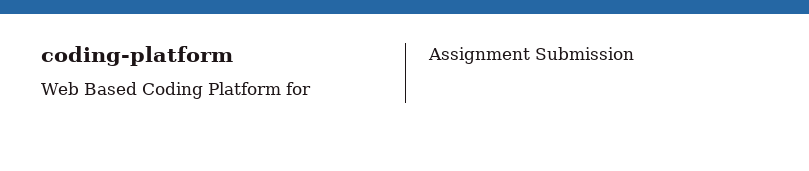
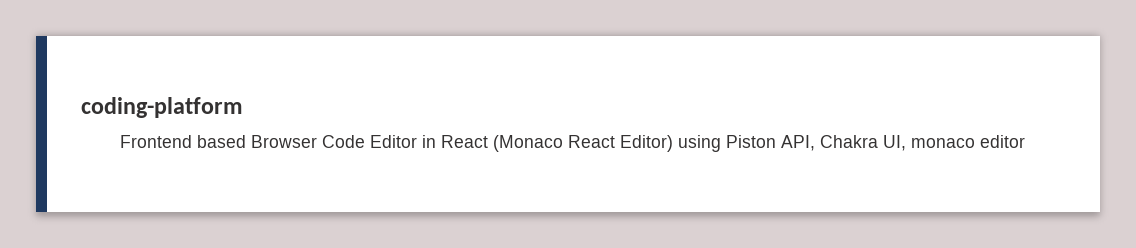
- Web Based Coding Platform for Assignment Submission
+ Frontend based Browser Code Editor in React (Monaco React Editor) using Piston API, Chakra UI, monaco editor

